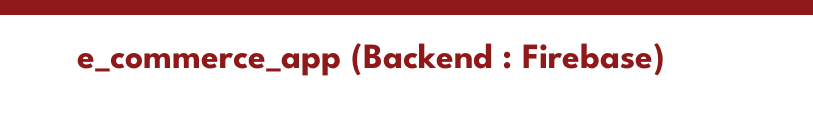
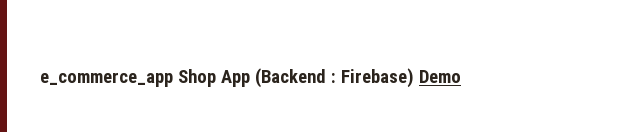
- e_commerce_app (Backend : Firebase)
+ e_commerce_app Shop App (Backend : Firebase) Demo

